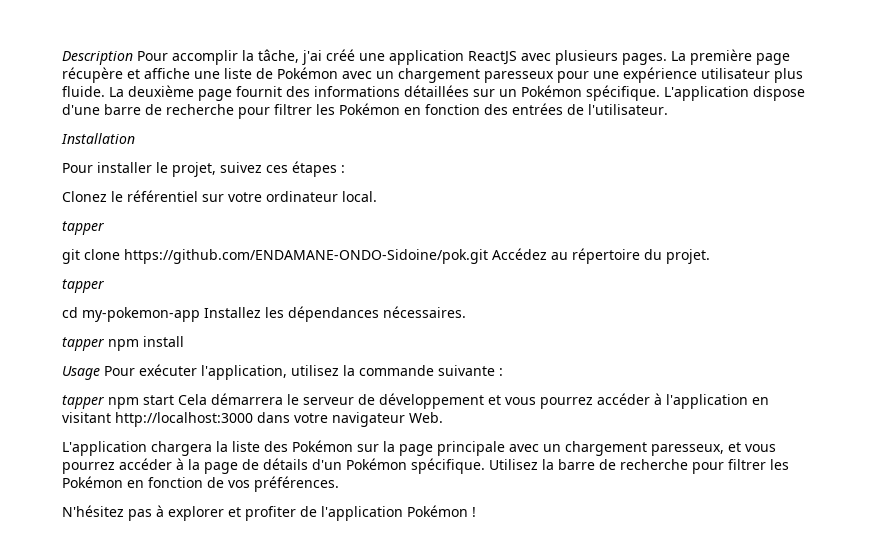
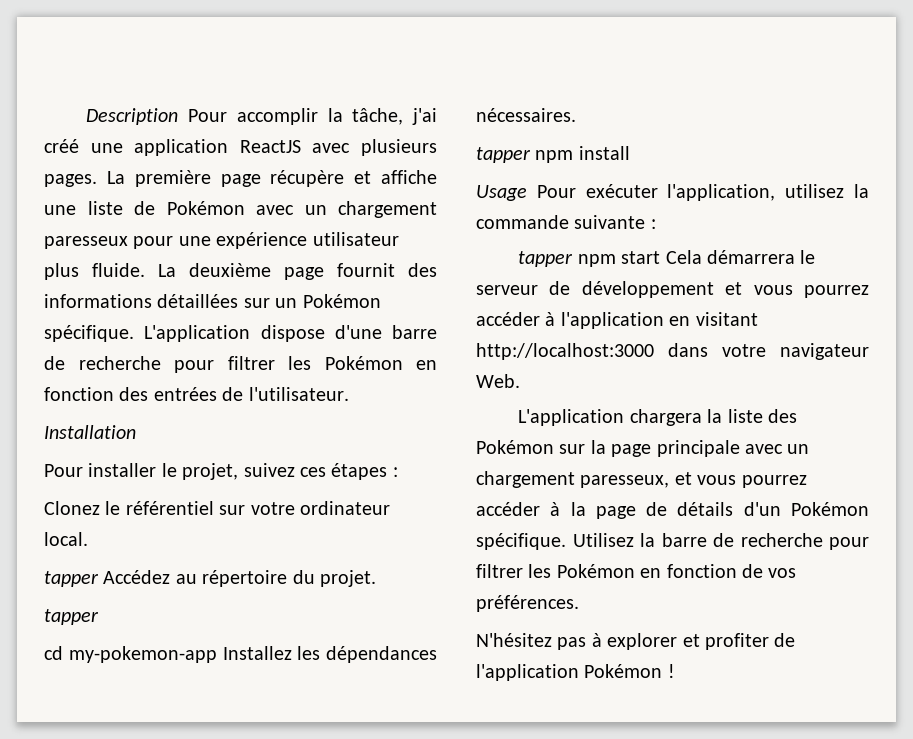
  Clonez le référentiel sur votre ordinateur local.
- tapper
- git clone https://github.com/ENDAMANE-ONDO-Sidoine/pok.git Accédez au répertoire du projet.
+ tapper Accédez au répertoire du projet.

